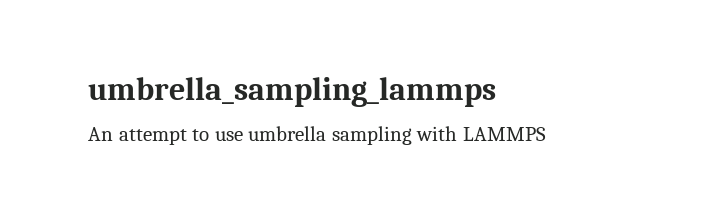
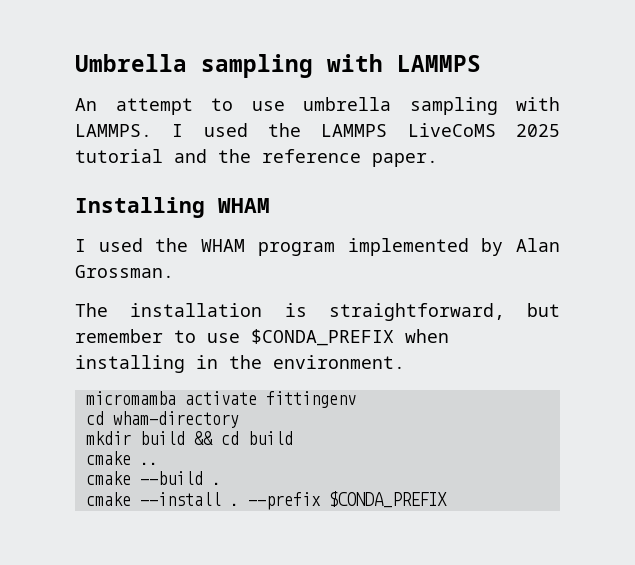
- umbrella_sampling_lammps
+ Umbrella sampling with LAMMPS
- An attempt to use umbrella sampling with LAMMPS
+ An attempt to use umbrella sampling with LAMMPS. I used the LAMMPS LiveCoMS 2025 tutorial and the reference paper.
+ Installing WHAM
+ I used the WHAM program implemented by Alan Grossman.
+ The installation is straightforward, but remember to use $CONDA_PREFIX when installing in the environment.
+ micromamba activate fittingenv
+ cd wham-directory
+ mkdir build && cd build
+ cmake ..
+ cmake --build .
+ cmake --install . --prefix $CONDA_PREFIX

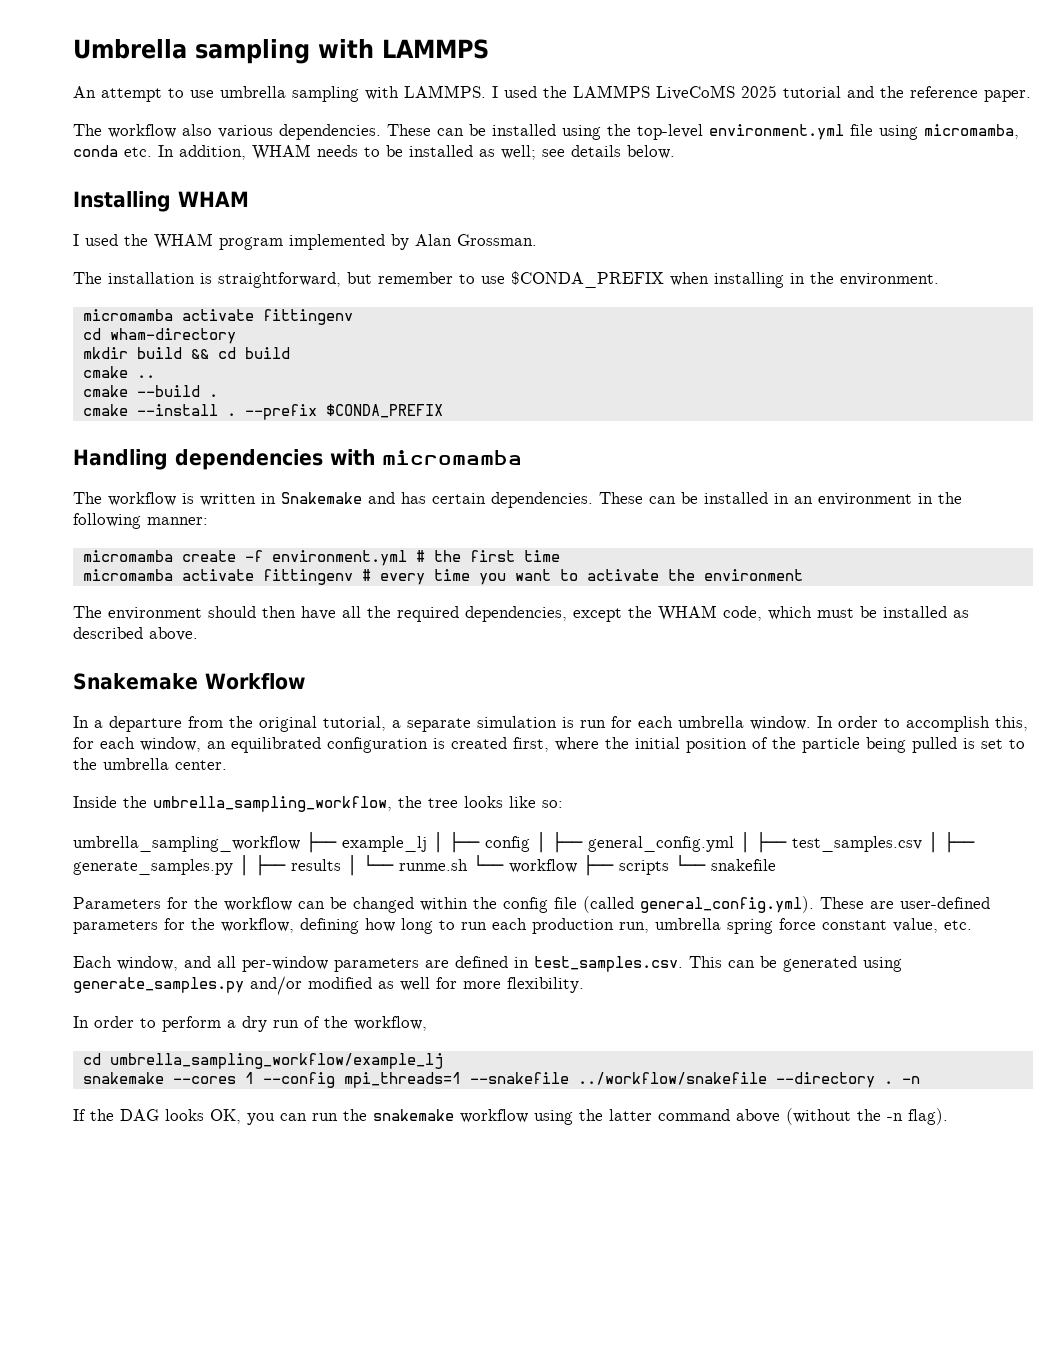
+ The workflow also various dependencies. These can be installed using the top-level environment.yml file using micromamba, conda etc. In addition, WHAM needs to be installed as well; see details below.
+ Handling dependencies with micromamba
+ The workflow is written in Snakemake and has certain dependencies. These can be installed in an environment in the following manner:
+ micromamba create -f environment.yml # the first time
+ micromamba activate fittingenv # every time you want to activate the environment
+ The environment should then have all the required dependencies, except the WHAM code, which must be installed as described above.
+ Snakemake Workflow
+ In a departure from the original tutorial, a separate simulation is run for each umbrella window. In order to accomplish this, for each window, an equilibrated configuration is created first, where the initial position of the particle being pulled is set to the umbrella center.
+ Inside the umbrella_sampling_workflow, the tree looks like so:
+ umbrella_sampling_workflow ├── example_lj │ ├── config │ ├── general_config.yml │ ├── test_samples.csv │ ├── generate_samples.py │ ├── results │ └── runme.sh └── workflow ├── scripts └── snakefile
+ Parameters for the workflow can be changed within the config file (called general_config.yml). These are user-defined parameters for the workflow, defining how long to run each production run, umbrella spring force constant value, etc.
+ Each window, and all per-window parameters are defined in test_samples.csv. This can be generated using generate_samples.py and/or modified as well for more flexibility.
+ In order to perform a dry run of the workflow,
+ cd umbrella_sampling_workflow/example_lj
+ snakemake --cores 1 --config mpi_threads=1 --snakefile ../workflow/snakefile --directory . -n
+ If the DAG looks OK, you can run the snakemake workflow using the latter command above (without the -n flag).

